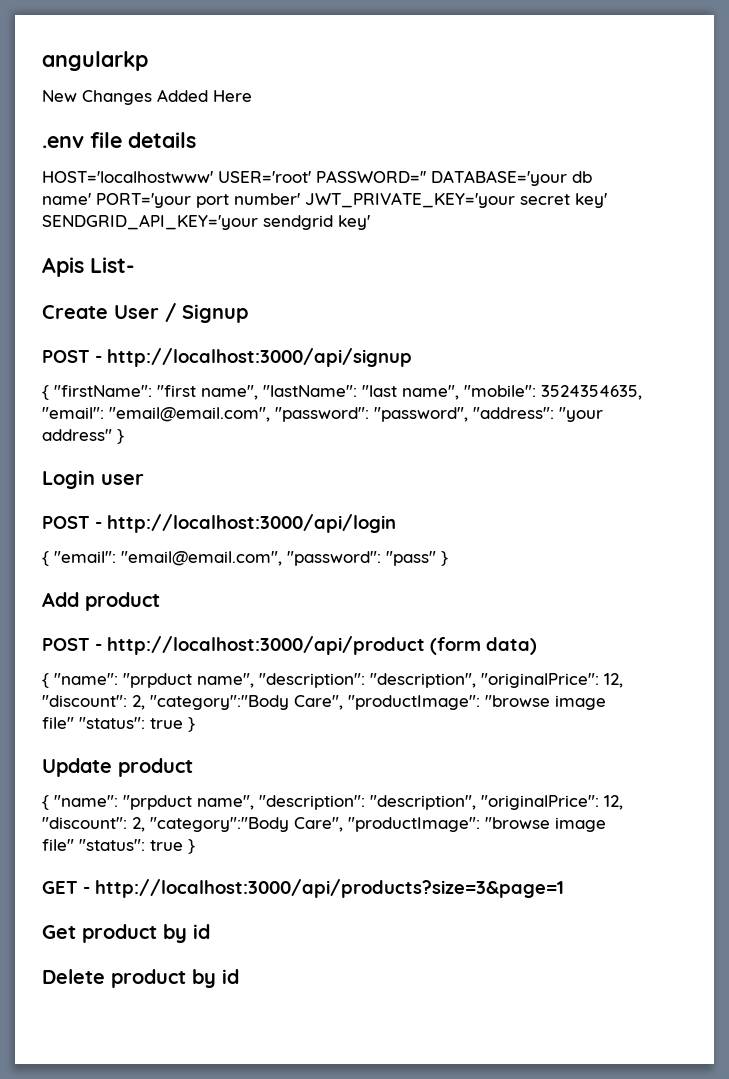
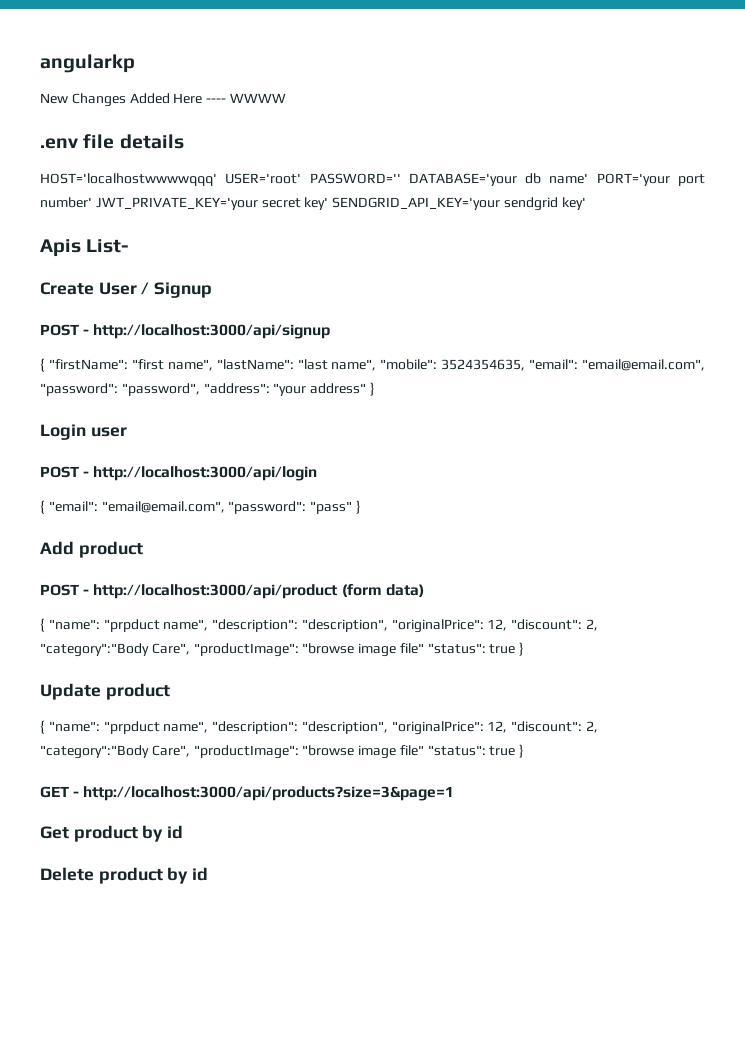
- New Changes Added Here
+ New Changes Added Here ---- WWWW
- HOST='localhostwww' USER='root' PASSWORD='' DATABASE='your db name' PORT='your port number' JWT_PRIVATE_KEY='your secret key' SENDGRID_API_KEY='your sendgrid key'
+ HOST='localhostwwwwqqq' USER='root' PASSWORD='' DATABASE='your db name' PORT='your port number' JWT_PRIVATE_KEY='your secret key' SENDGRID_API_KEY='your sendgrid key'

